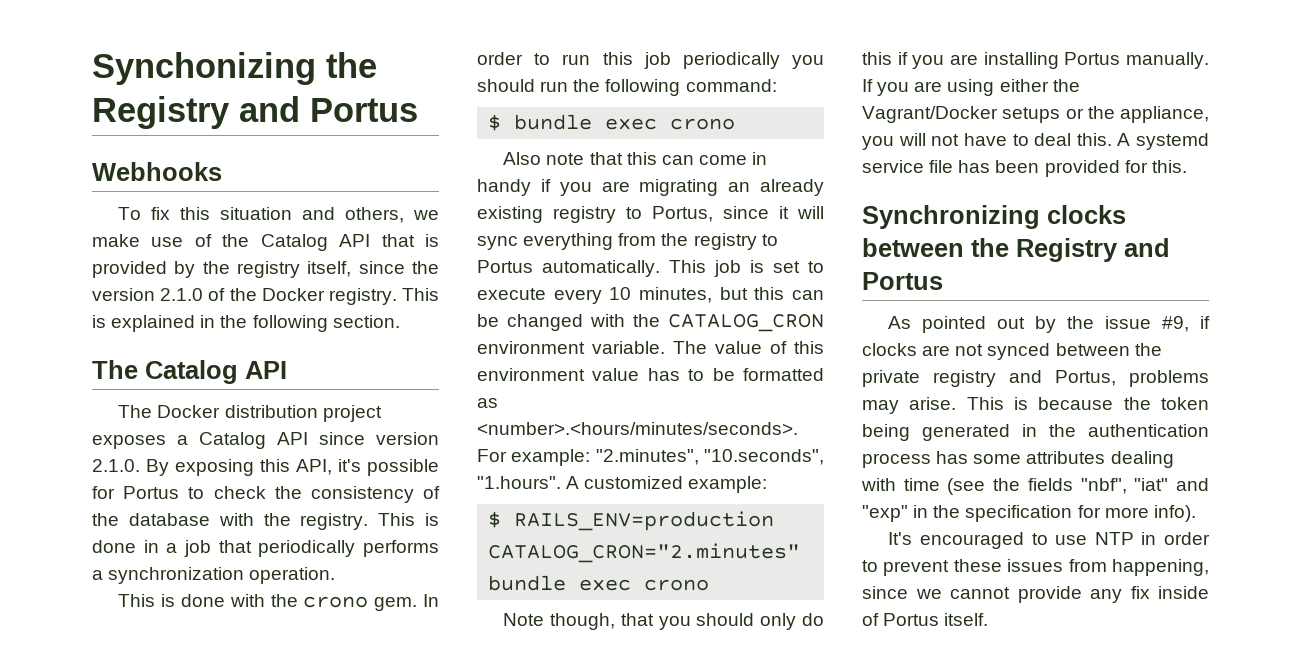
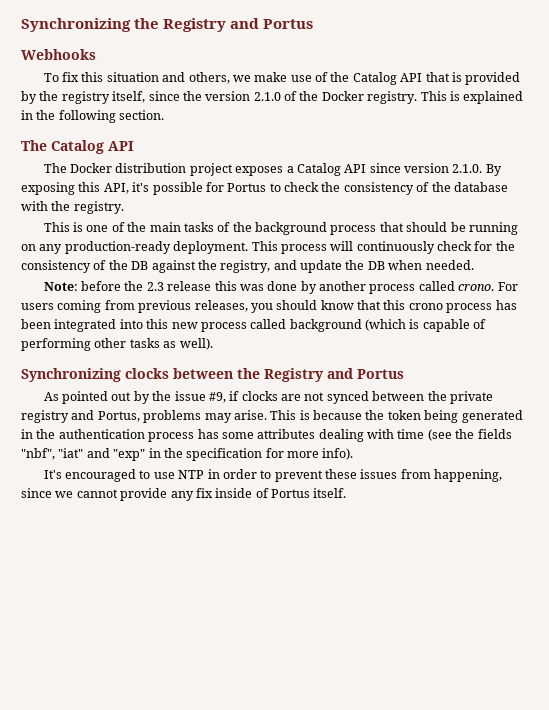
- Synchonizing the Registry and Portus
+ Synchronizing the Registry and Portus
- The Docker distribution project exposes a Catalog API since version 2.1.0. By exposing this API, it's possible for Portus to check the consistency of the database with the registry. This is done in a job that periodically performs a synchronization operation.
- This is done with the crono gem. In order to run this job periodically you should run the following command:
- $ bundle exec crono
- Also note that this can come in handy if you are migrating an already existing registry to Portus, since it will sync everything from the registry to Portus automatically. This job is set to execute every 10 minutes, but this can be changed with the CATALOG_CRON environment variable. The value of this environment value has to be formatted as <number>.<hours/minutes/seconds>. For example: "2.minutes", "10.seconds", "1.hours". A customized example:
- $ RAILS_ENV=production CATALOG_CRON="2.minutes" bundle exec crono
- Note though, that you should only do this if you are installing Portus manually. If you are using either the Vagrant/Docker setups or the appliance, you will not have to deal this. A systemd service file has been provided for this.
+ The Docker distribution project exposes a Catalog API since version 2.1.0. By exposing this API, it's possible for Portus to check the consistency of the database with the registry.
+ This is one of the main tasks of the background process that should be running on any production-ready deployment. This process will continuously check for the consistency of the DB against the registry, and update the DB when needed.
+ Note: before the 2.3 release this was done by another process called crono. For users coming from previous releases, you should know that this crono process has been integrated into this new process called background (which is capable of performing other tasks as well).

